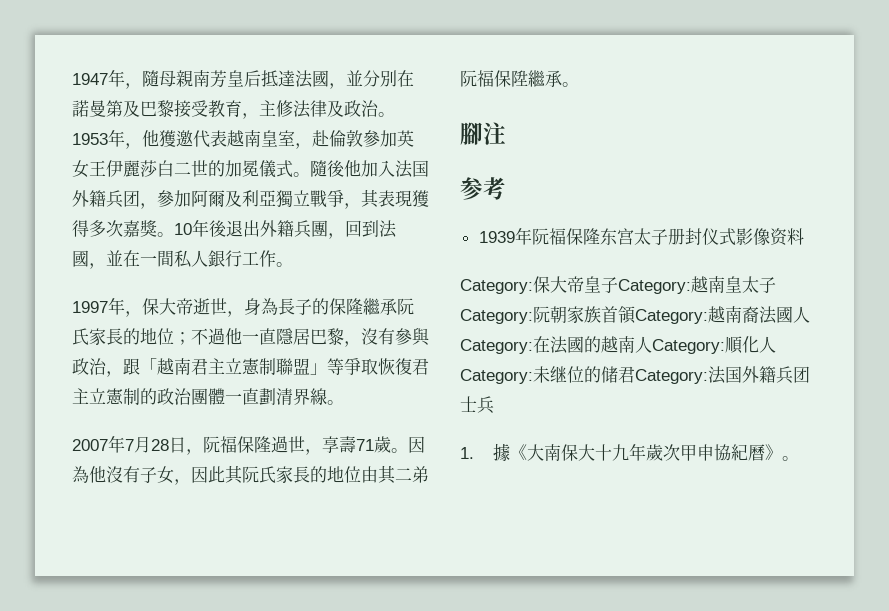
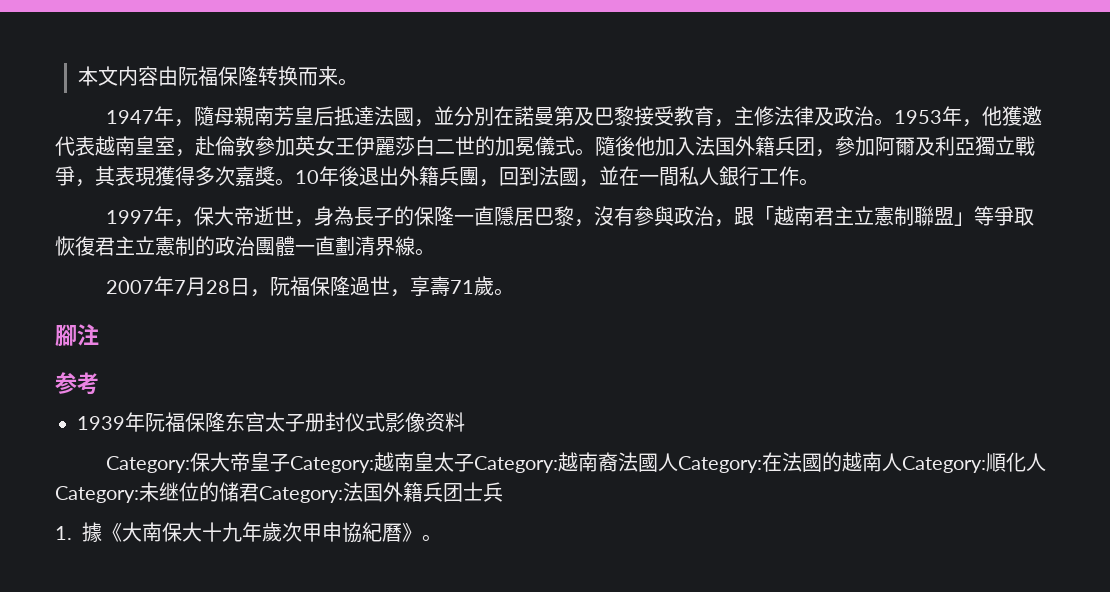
+ 本文内容由阮福保隆转换而来。
- 1997年，保大帝逝世，身為長子的保隆繼承阮氏家長的地位；不過他一直隱居巴黎，沒有參與政治，跟「越南君主立憲制聯盟」等爭取恢復君主立憲制的政治團體一直劃清界線。
+ 1997年，保大帝逝世，身為長子的保隆一直隱居巴黎，沒有參與政治，跟「越南君主立憲制聯盟」等爭取恢復君主立憲制的政治團體一直劃清界線。
- 因為他沒有子女，因此其阮氏家長的地位由其二弟阮福保陞繼承。
- Category:保大帝皇子Category:越南皇太子Category:阮朝家族首領Category:越南裔法國人Category:在法國的越南人Category:順化人Category:未继位的储君Category:法国外籍兵团士兵
+ Category:保大帝皇子Category:越南皇太子Category:越南裔法國人Category:在法國的越南人Category:順化人Category:未继位的储君Category:法国外籍兵团士兵

